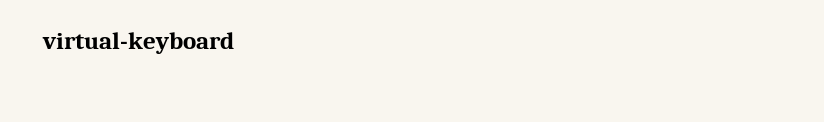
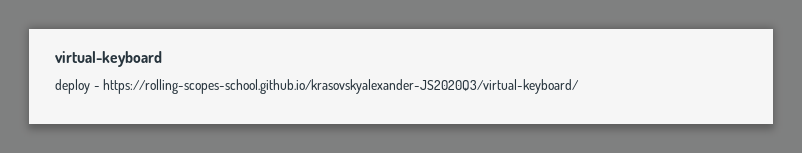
+ deploy - https://rolling-scopes-school.github.io/krasovskyalexander-JS2020Q3/virtual-keyboard/

